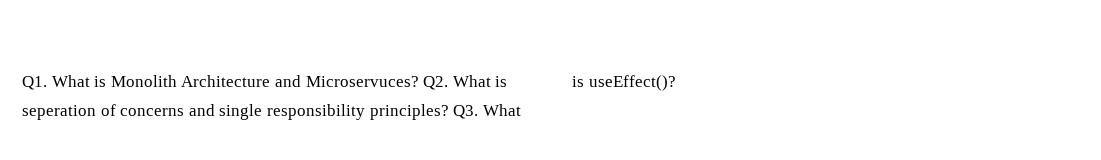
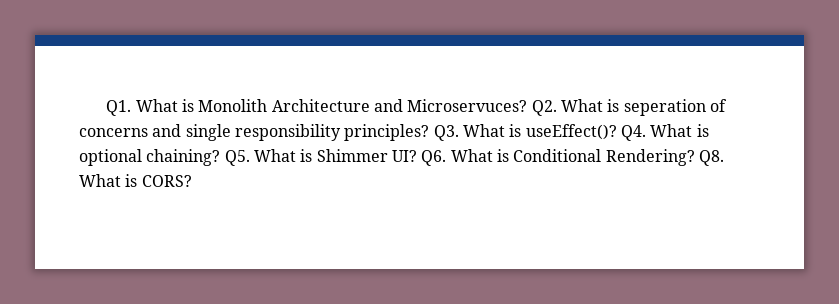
+ Q4. What is optional chaining? Q5. What is Shimmer UI? Q6. What is Conditional Rendering? Q8. What is CORS?

